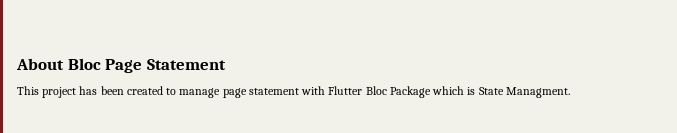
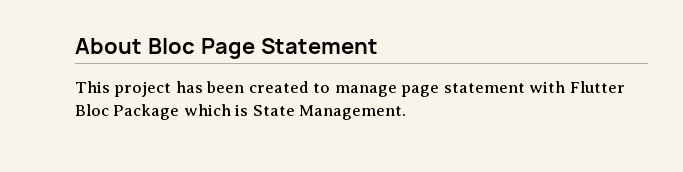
- This project has been created to manage page statement with Flutter Bloc Package which is State Managment.
+ This project has been created to manage page statement with Flutter Bloc Package which is State Management.

